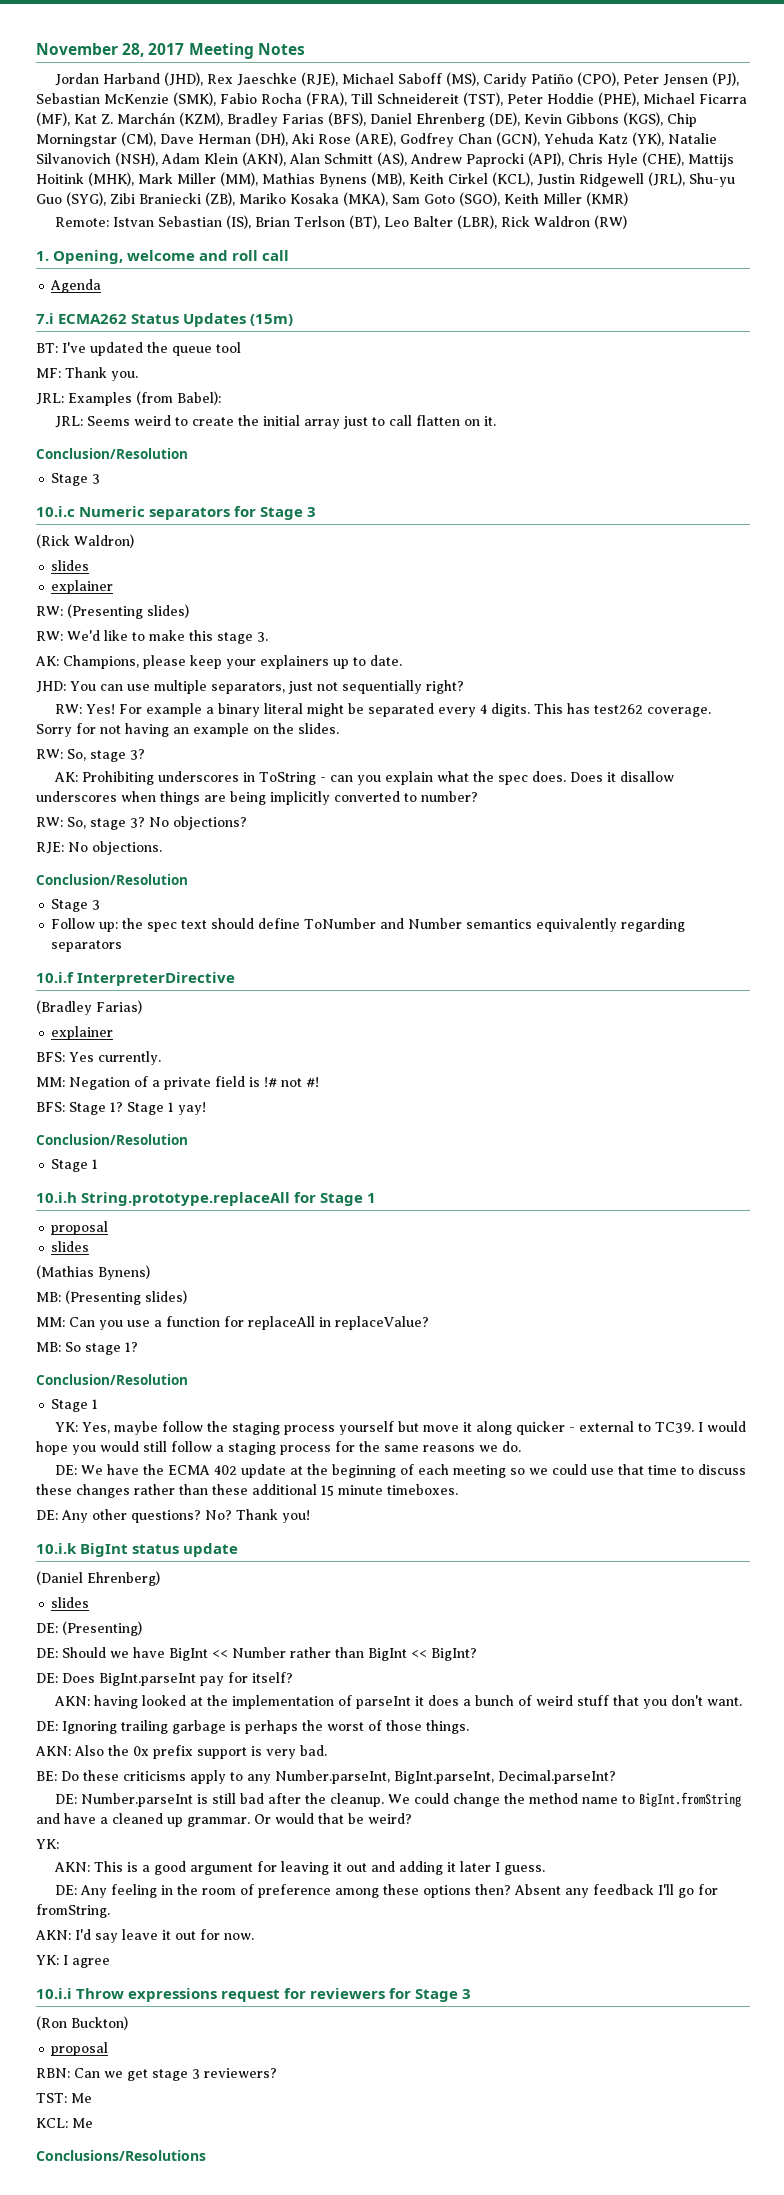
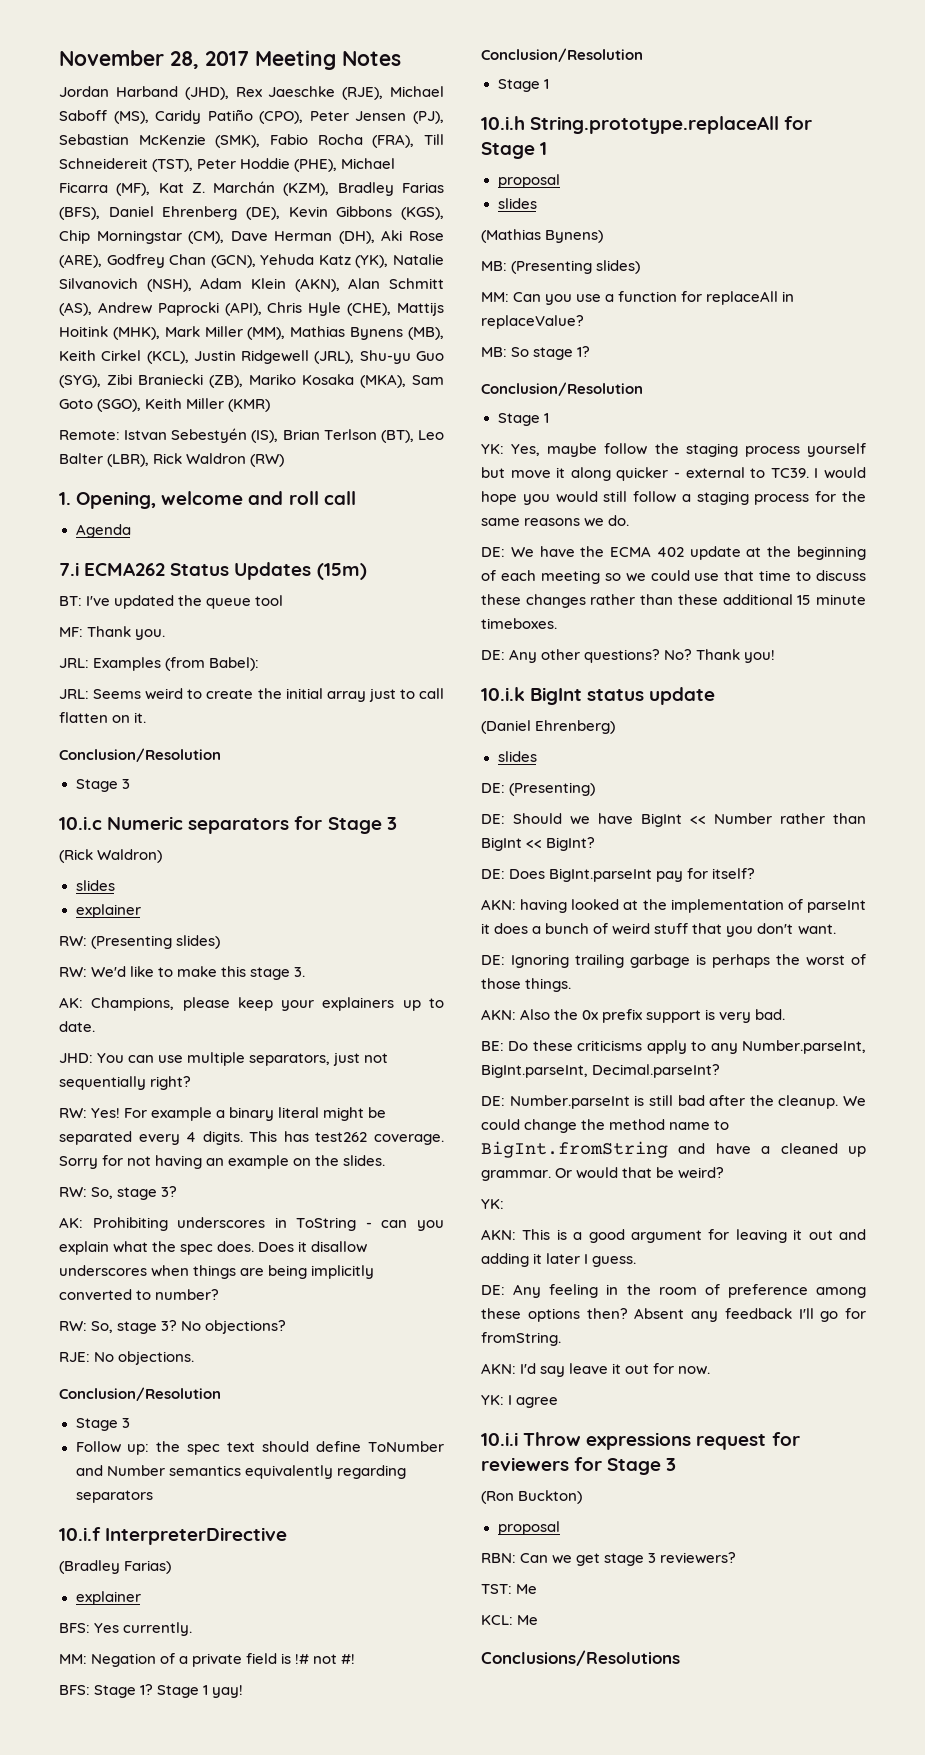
- Remote: Istvan Sebastian (IS), Brian Terlson (BT), Leo Balter (LBR), Rick Waldron (RW)
+ Remote: Istvan Sebestyén (IS), Brian Terlson (BT), Leo Balter (LBR), Rick Waldron (RW)

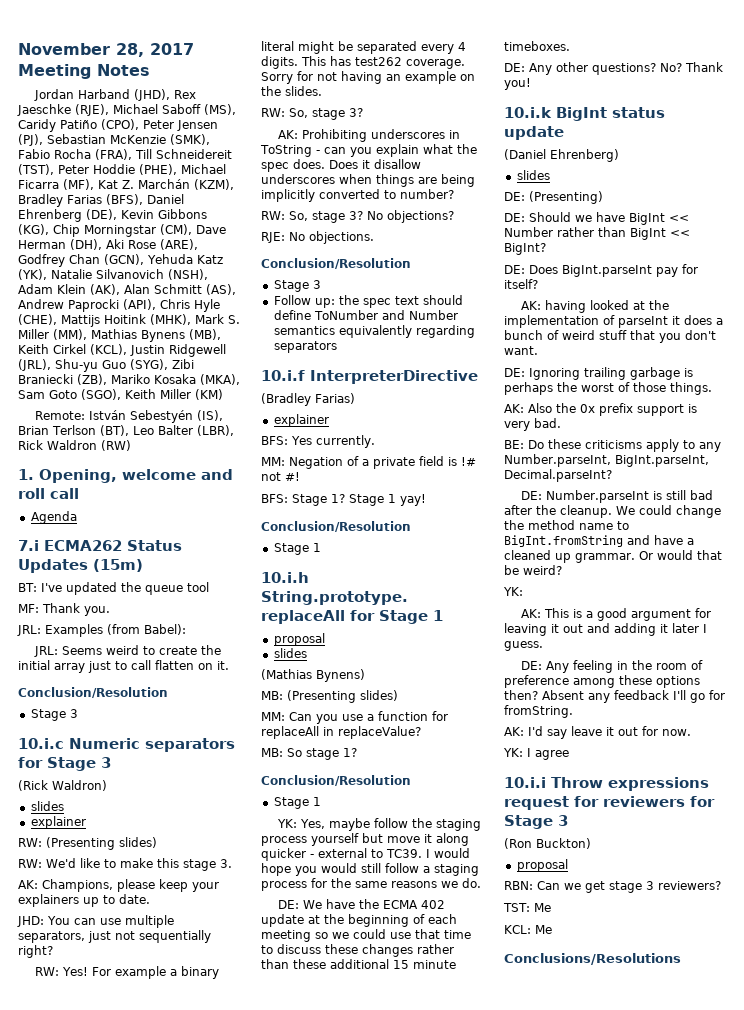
- Jordan Harband (JHD), Rex Jaeschke (RJE), Michael Saboff (MS), Caridy Patiño (CPO), Peter Jensen (PJ), Sebastian McKenzie (SMK), Fabio Rocha (FRA), Till Schneidereit (TST), Peter Hoddie (PHE), Michael Ficarra (MF), Kat Z. Marchán (KZM), Bradley Farias (BFS), Daniel Ehrenberg (DE), Kevin Gibbons (KGS), Chip Morningstar (CM), Dave Herman (DH), Aki Rose (ARE), Godfrey Chan (GCN), Yehuda Katz (YK), Natalie Silvanovich (NSH), Adam Klein (AKN), Alan Schmitt (AS), Andrew Paprocki (API), Chris Hyle (CHE), Mattijs Hoitink (MHK), Mark Miller (MM), Mathias Bynens (MB), Keith Cirkel (KCL), Justin Ridgewell (JRL), Shu-yu Guo (SYG), Zibi Braniecki (ZB), Mariko Kosaka (MKA), Sam Goto (SGO), Keith Miller (KMR)
+ Jordan Harband (JHD), Rex Jaeschke (RJE), Michael Saboff (MS), Caridy Patiño (CPO), Peter Jensen (PJ), Sebastian McKenzie (SMK), Fabio Rocha (FRA), Till Schneidereit (TST), Peter Hoddie (PHE), Michael Ficarra (MF), Kat Z. Marchán (KZM), Bradley Farias (BFS), Daniel Ehrenberg (DE), Kevin Gibbons (KG), Chip Morningstar (CM), Dave Herman (DH), Aki Rose (ARE), Godfrey Chan (GCN), Yehuda Katz (YK), Natalie Silvanovich (NSH), Adam Klein (AK), Alan Schmitt (AS), Andrew Paprocki (API), Chris Hyle (CHE), Mattijs Hoitink (MHK), Mark S. Miller (MM), Mathias Bynens (MB), Keith Cirkel (KCL), Justin Ridgewell (JRL), Shu-yu Guo (SYG), Zibi Braniecki (ZB), Mariko Kosaka (MKA), Sam Goto (SGO), Keith Miller (KM)
- Remote: Istvan Sebestyén (IS), Brian Terlson (BT), Leo Balter (LBR), Rick Waldron (RW)
+ Remote: István Sebestyén (IS), Brian Terlson (BT), Leo Balter (LBR), Rick Waldron (RW)
- AKN: having looked at the implementation of parseInt it does a bunch of weird stuff that you don't want.
+ AK: having looked at the implementation of parseInt it does a bunch of weird stuff that you don't want.
- AKN: Also the 0x prefix support is very bad.
+ AK: Also the 0x prefix support is very bad.
- AKN: This is a good argument for leaving it out and adding it later I guess.
+ AK: This is a good argument for leaving it out and adding it later I guess.
- AKN: I'd say leave it out for now.
+ AK: I'd say leave it out for now.

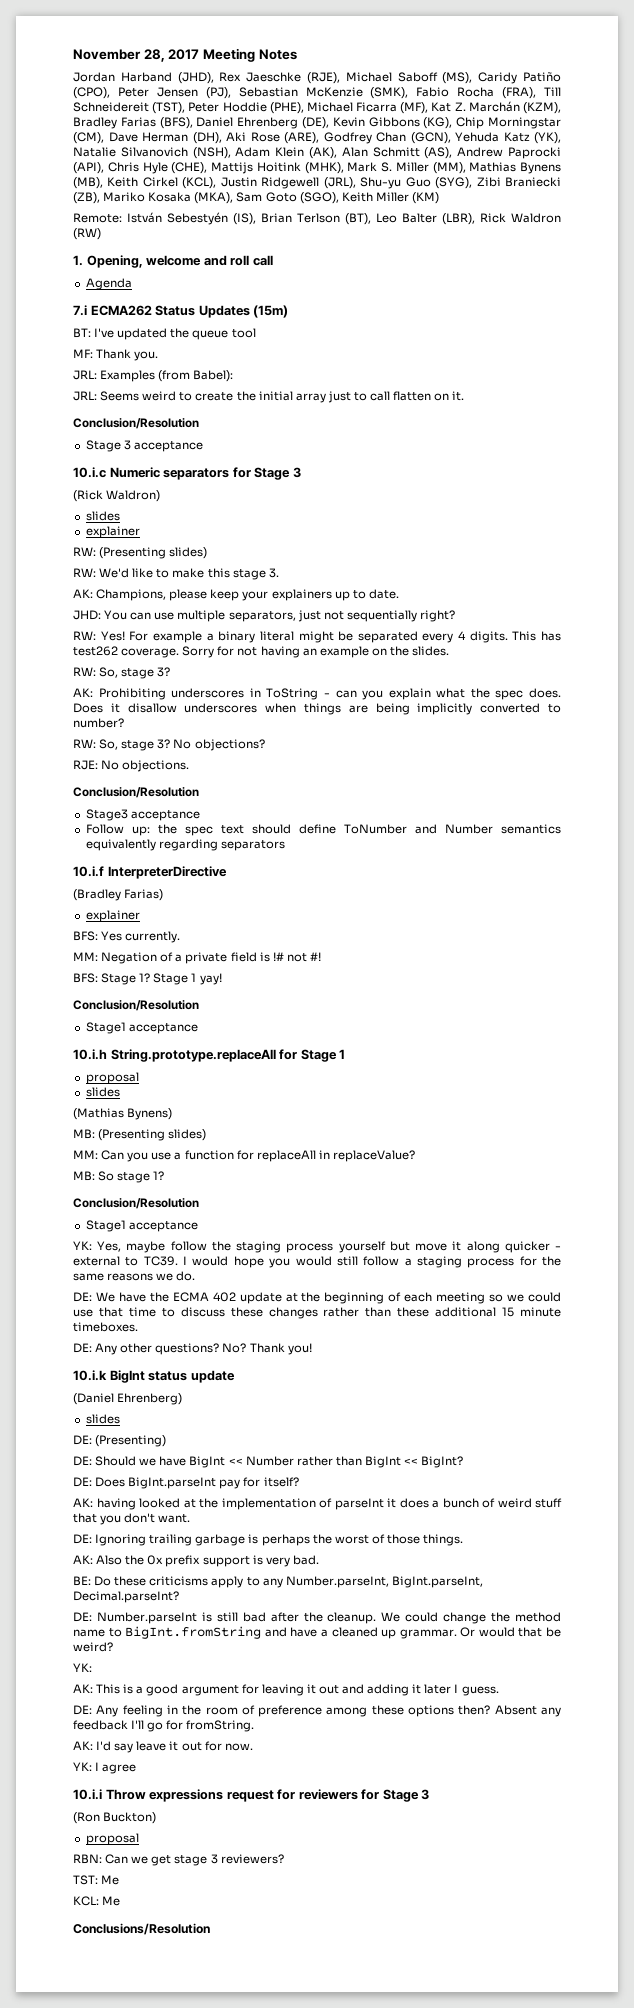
  JRL: Seems weird to create the initial array just to call flatten on it.
  Conclusion/Resolution
- Stage 3
+ Stage 3 acceptance
  RJE: No objections.
  Conclusion/Resolution
- Stage 3
+ Stage3 acceptance
  Stage 1 yay!
  Conclusion/Resolution
- Stage 1
+ Stage1 acceptance
  MB: So stage 1?
  Conclusion/Resolution
- Stage 1
+ Stage1 acceptance
- Conclusions/Resolutions
+ Conclusions/Resolution

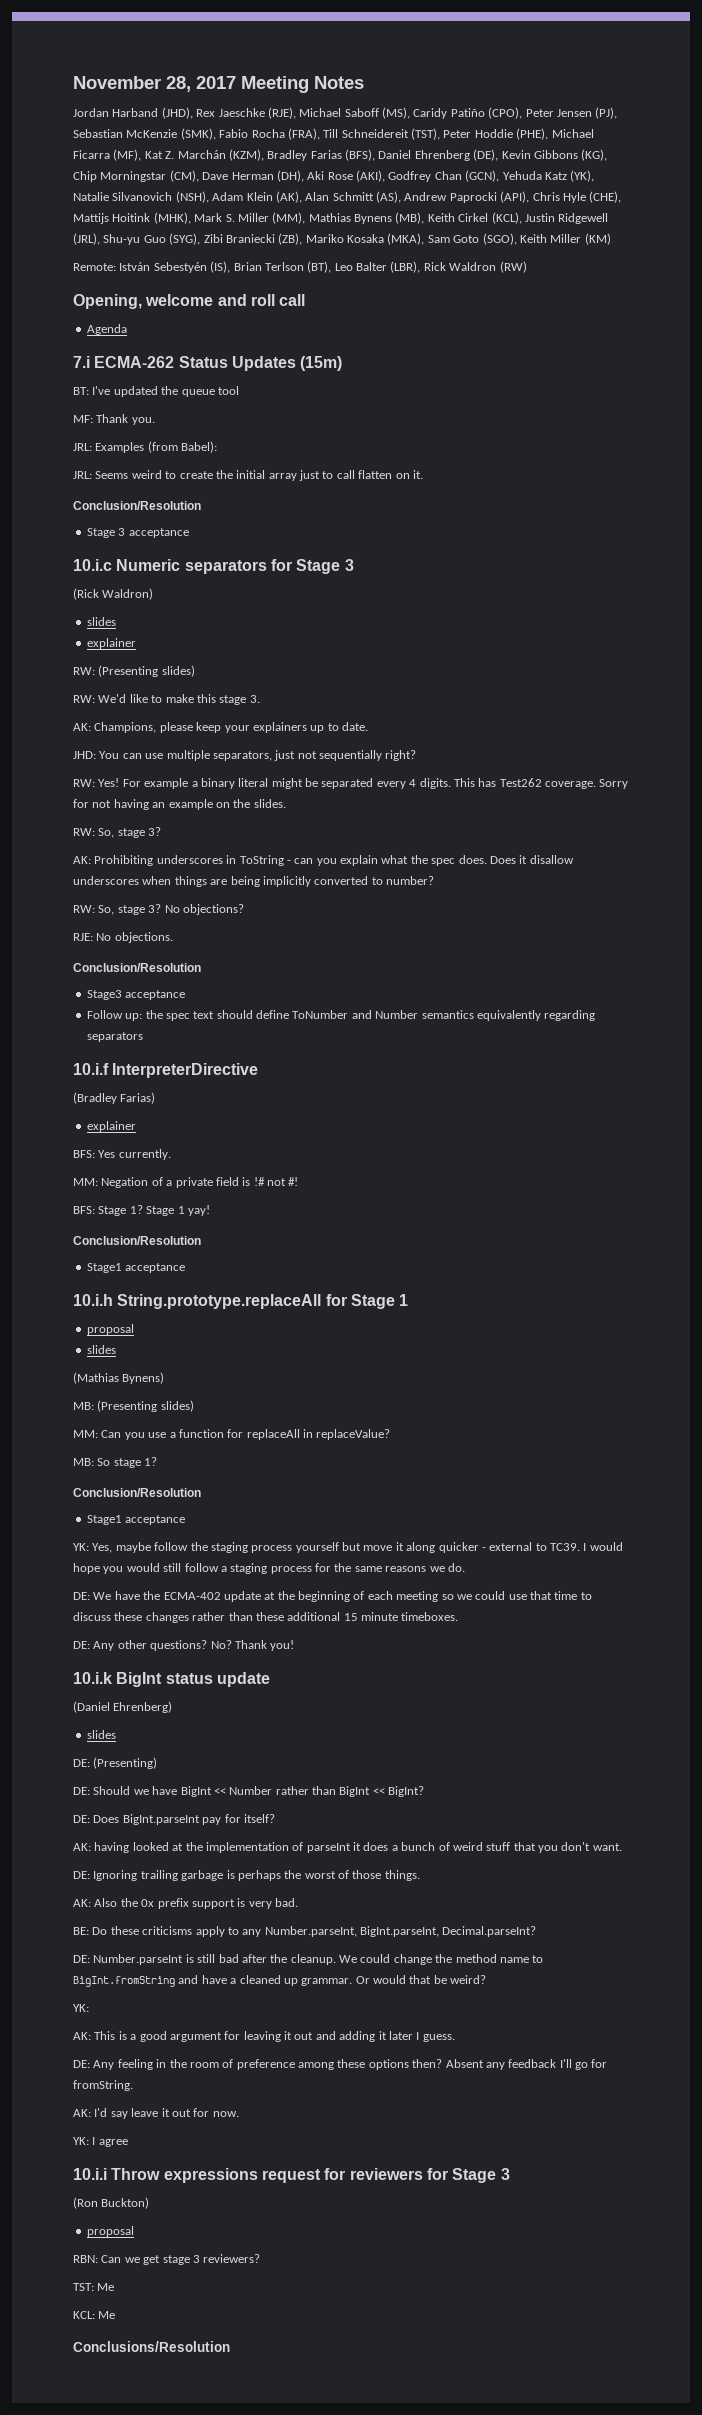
- Jordan Harband (JHD), Rex Jaeschke (RJE), Michael Saboff (MS), Caridy Patiño (CPO), Peter Jensen (PJ), Sebastian McKenzie (SMK), Fabio Rocha (FRA), Till Schneidereit (TST), Peter Hoddie (PHE), Michael Ficarra (MF), Kat Z. Marchán (KZM), Bradley Farias (BFS), Daniel Ehrenberg (DE), Kevin Gibbons (KG), Chip Morningstar (CM), Dave Herman (DH), Aki Rose (ARE), Godfrey Chan (GCN), Yehuda Katz (YK), Natalie Silvanovich (NSH), Adam Klein (AK), Alan Schmitt (AS), Andrew Paprocki (API), Chris Hyle (CHE), Mattijs Hoitink (MHK), Mark S. Miller (MM), Mathias Bynens (MB), Keith Cirkel (KCL), Justin Ridgewell (JRL), Shu-yu Guo (SYG), Zibi Braniecki (ZB), Mariko Kosaka (MKA), Sam Goto (SGO), Keith Miller (KM)
+ Jordan Harband (JHD), Rex Jaeschke (RJE), Michael Saboff (MS), Caridy Patiño (CPO), Peter Jensen (PJ), Sebastian McKenzie (SMK), Fabio Rocha (FRA), Till Schneidereit (TST), Peter Hoddie (PHE), Michael Ficarra (MF), Kat Z. Marchán (KZM), Bradley Farias (BFS), Daniel Ehrenberg (DE), Kevin Gibbons (KG), Chip Morningstar (CM), Dave Herman (DH), Aki Rose (AKI), Godfrey Chan (GCN), Yehuda Katz (YK), Natalie Silvanovich (NSH), Adam Klein (AK), Alan Schmitt (AS), Andrew Paprocki (API), Chris Hyle (CHE), Mattijs Hoitink (MHK), Mark S. Miller (MM), Mathias Bynens (MB), Keith Cirkel (KCL), Justin Ridgewell (JRL), Shu-yu Guo (SYG), Zibi Braniecki (ZB), Mariko Kosaka (MKA), Sam Goto (SGO), Keith Miller (KM)
- 1. Opening, welcome and roll call
+ Opening, welcome and roll call
- 7.i ECMA262 Status Updates (15m)
+ 7.i ECMA-262 Status Updates (15m)
- This has test262 coverage.
+ This has Test262 coverage.
- DE: We have the ECMA 402 update at the beginning of each meeting so we could use that time to discuss these changes rather than these additional 15 minute timeboxes.
+ DE: We have the ECMA-402 update at the beginning of each meeting so we could use that time to discuss these changes rather than these additional 15 minute timeboxes.

